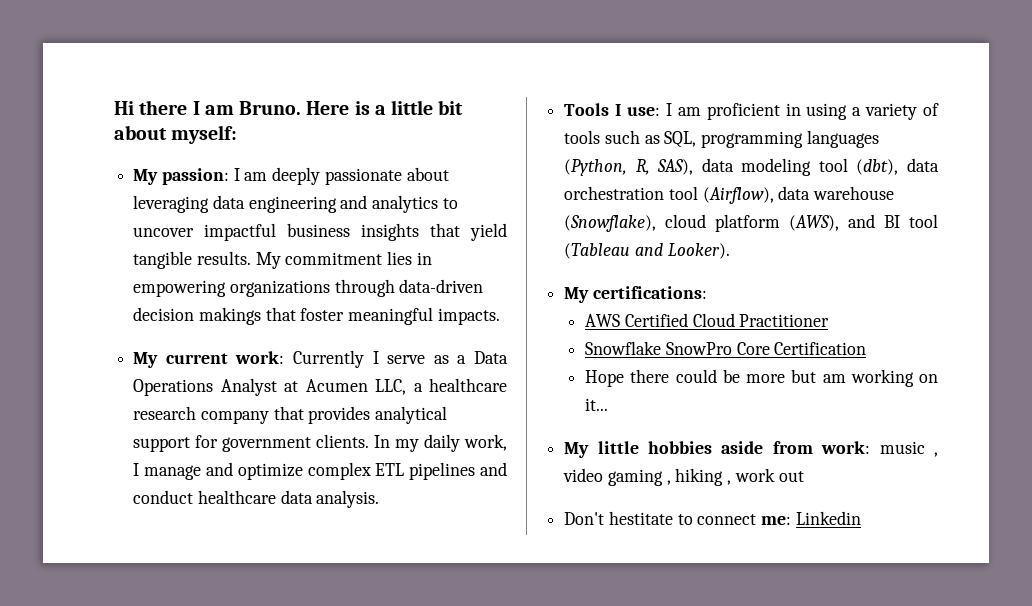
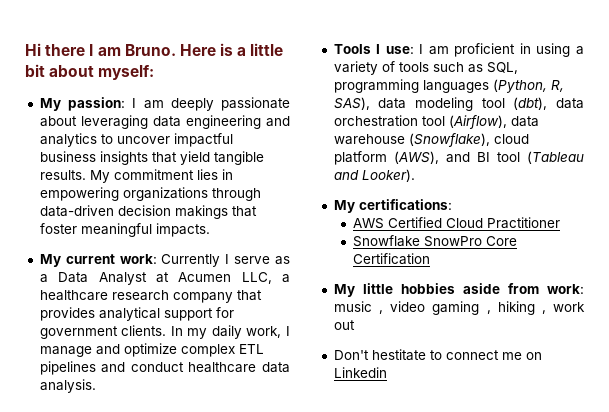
- My current work: Currently I serve as a Data Operations Analyst at Acumen LLC, a healthcare research company that provides analytical support for government clients.
+ My current work: Currently I serve as a Data Analyst at Acumen LLC, a healthcare research company that provides analytical support for government clients.
- Hope there could be more but am working on it...
- Don't hestitate to connect me: Linkedin
+ Don't hestitate to connect me on Linkedin

